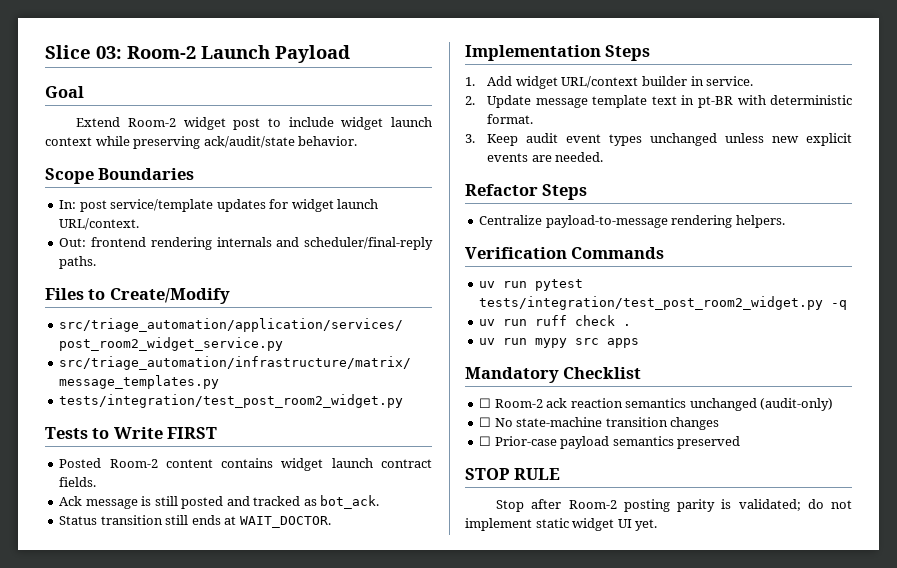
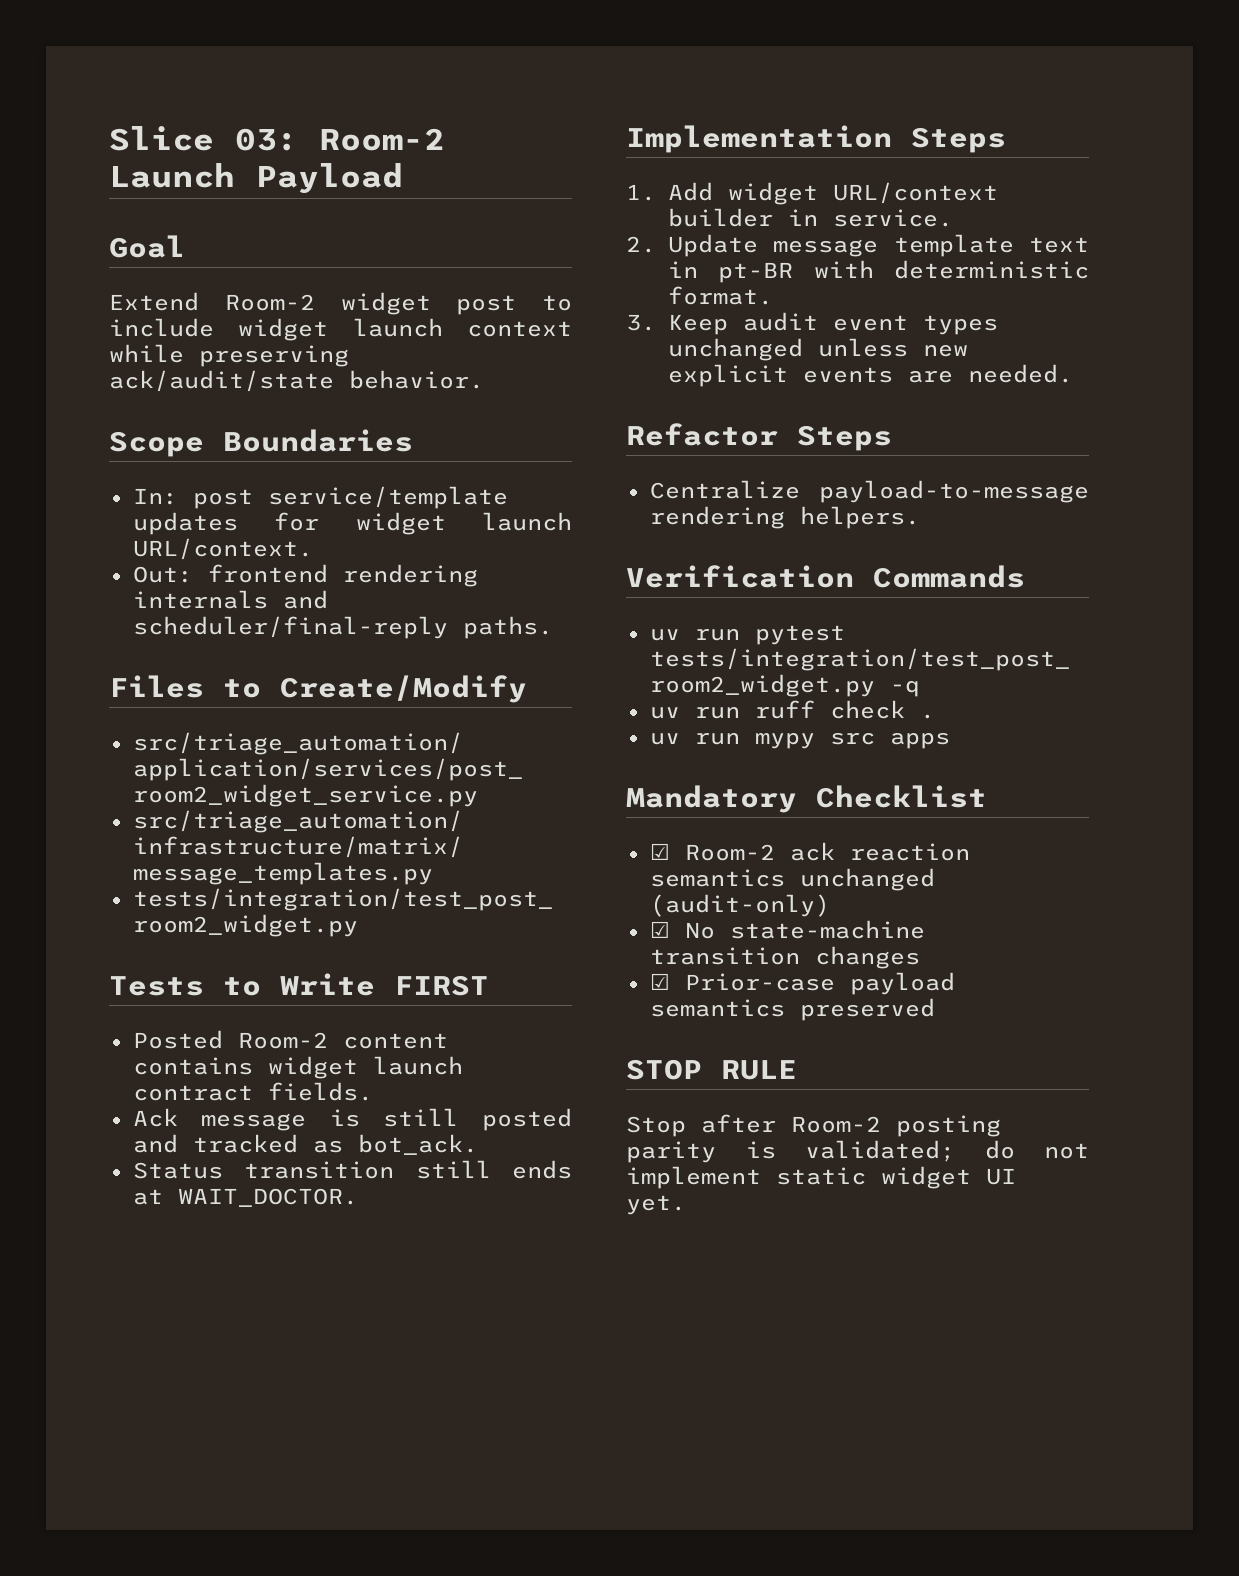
- ☐ Room-2 ack reaction semantics unchanged (audit-only)
+ ☑ Room-2 ack reaction semantics unchanged (audit-only)
- ☐ No state-machine transition changes
+ ☑ No state-machine transition changes
- ☐ Prior-case payload semantics preserved
+ ☑ Prior-case payload semantics preserved

